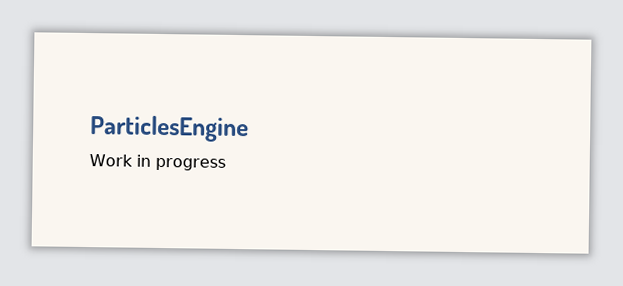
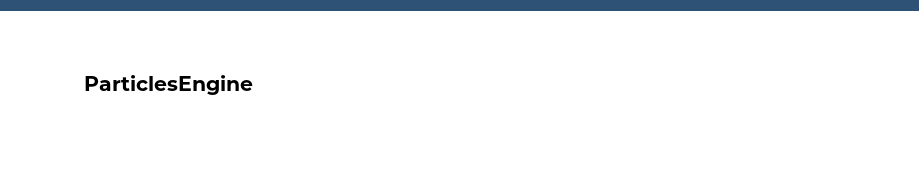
- Work in progress

